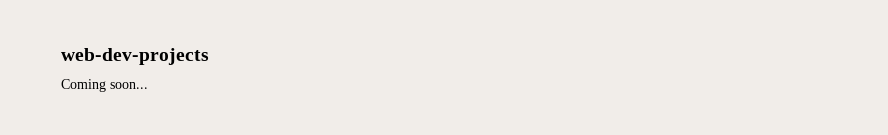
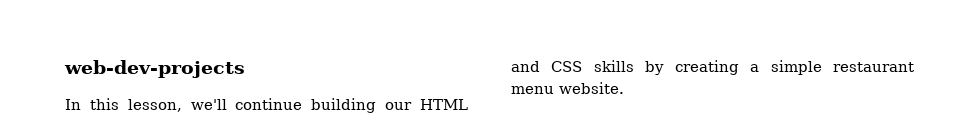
- Coming soon...
+ In this lesson, we'll continue building our HTML and CSS skills by creating a simple restaurant menu website.

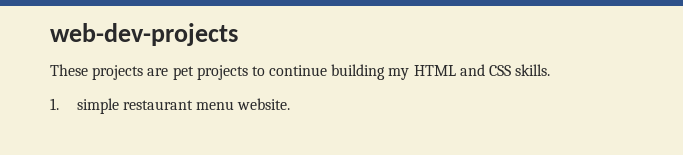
- In this lesson, we'll continue building our HTML and CSS skills by creating a simple restaurant menu website.
+ These projects are pet projects to continue building my HTML and CSS skills.
+ 1. simple restaurant menu website.

